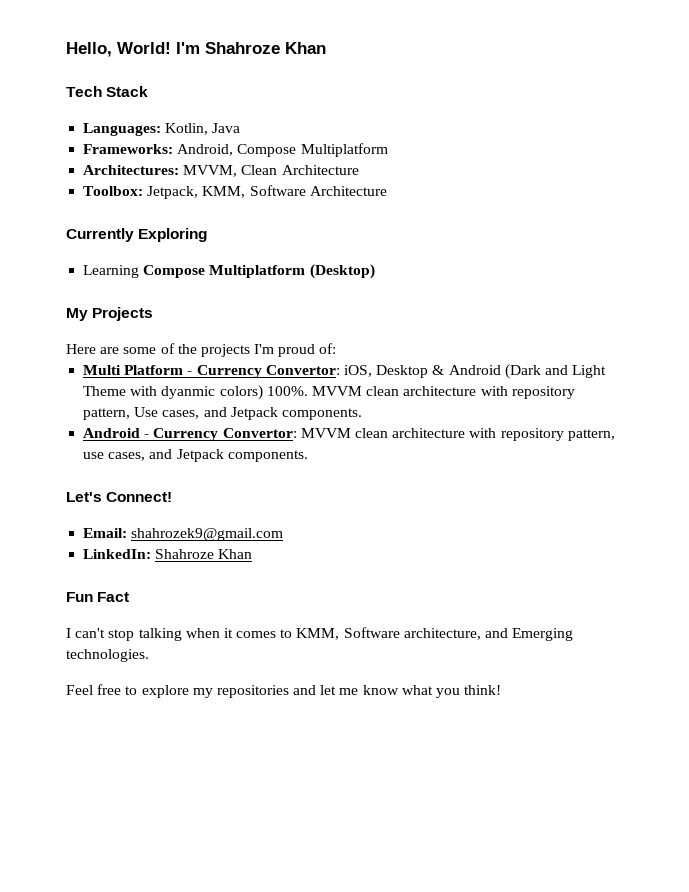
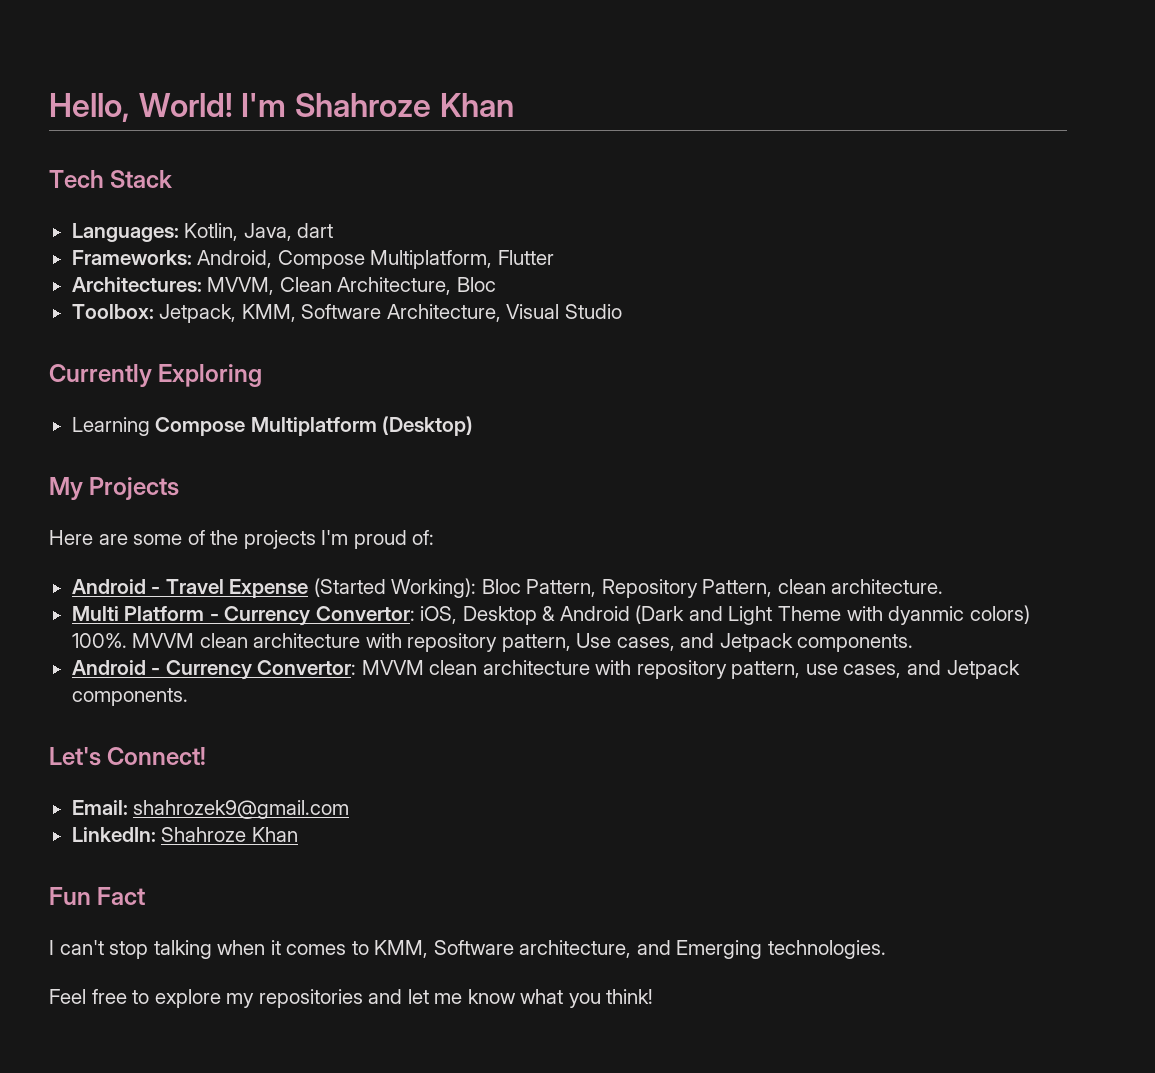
- Languages: Kotlin, Java
+ Languages: Kotlin, Java, dart
- Frameworks: Android, Compose Multiplatform
+ Frameworks: Android, Compose Multiplatform, Flutter
- Architectures: MVVM, Clean Architecture
+ Architectures: MVVM, Clean Architecture, Bloc
- Toolbox: Jetpack, KMM, Software Architecture
+ Toolbox: Jetpack, KMM, Software Architecture, Visual Studio
+ Android - Travel Expense (Started Working): Bloc Pattern, Repository Pattern, clean architecture.

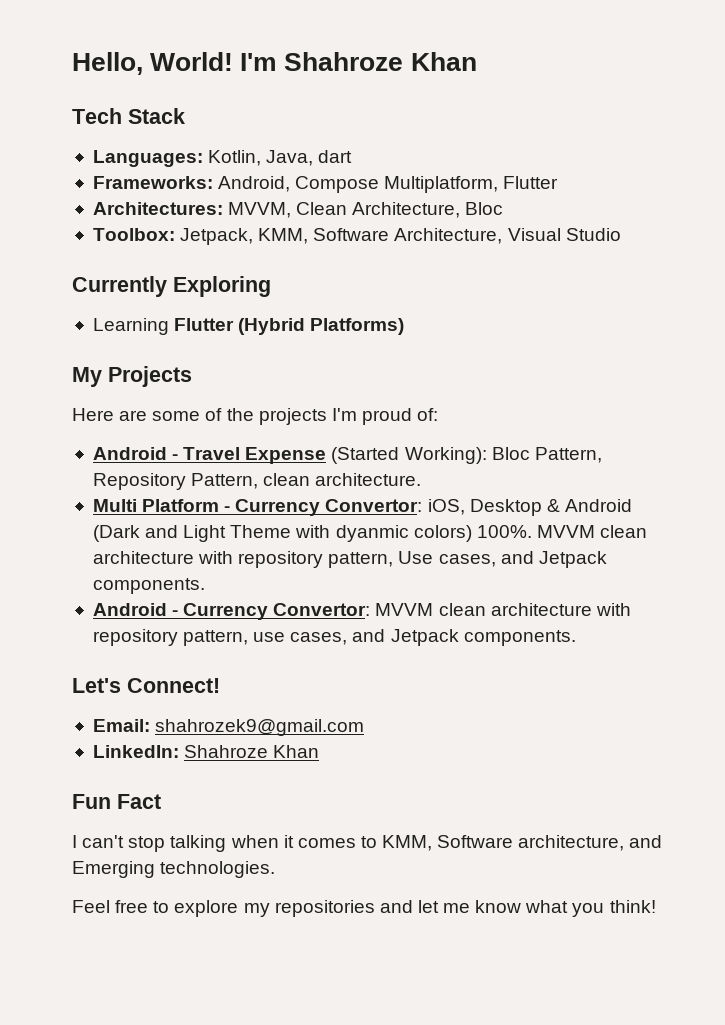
- Learning Compose Multiplatform (Desktop)
+ Learning Flutter (Hybrid Platforms)

